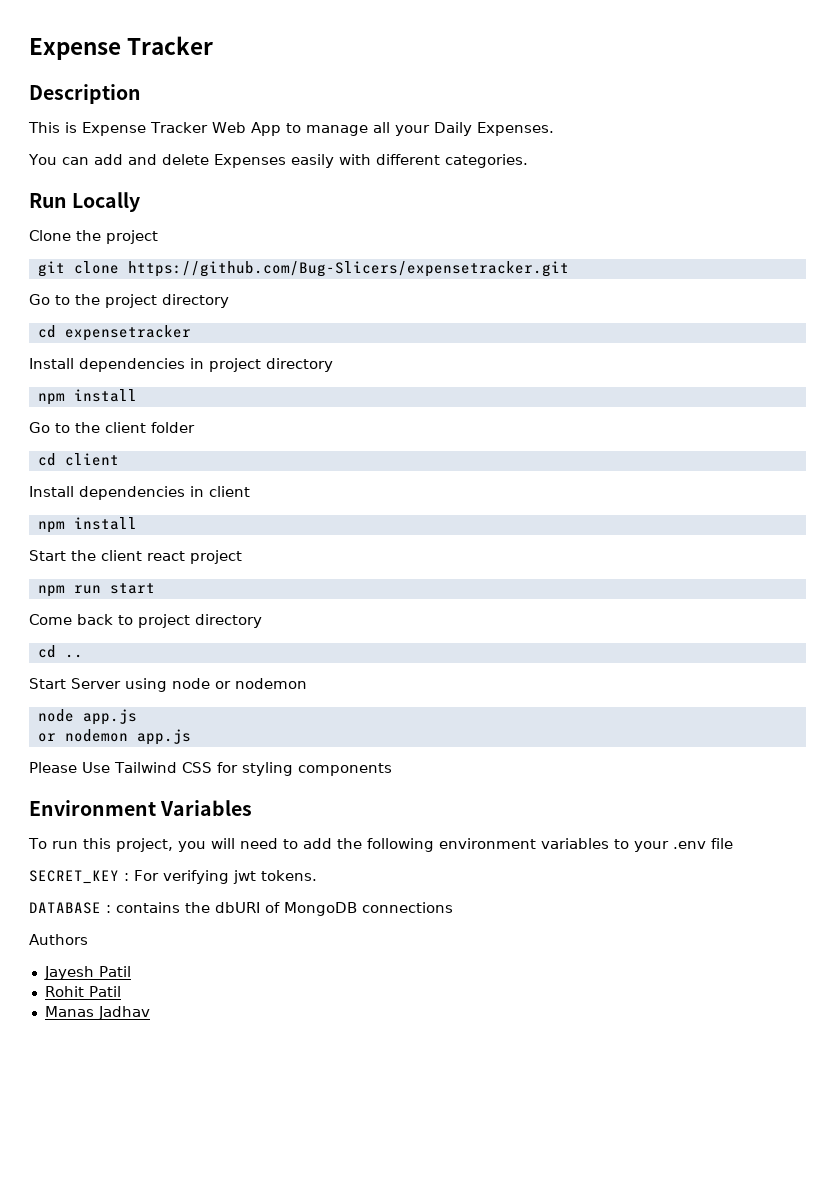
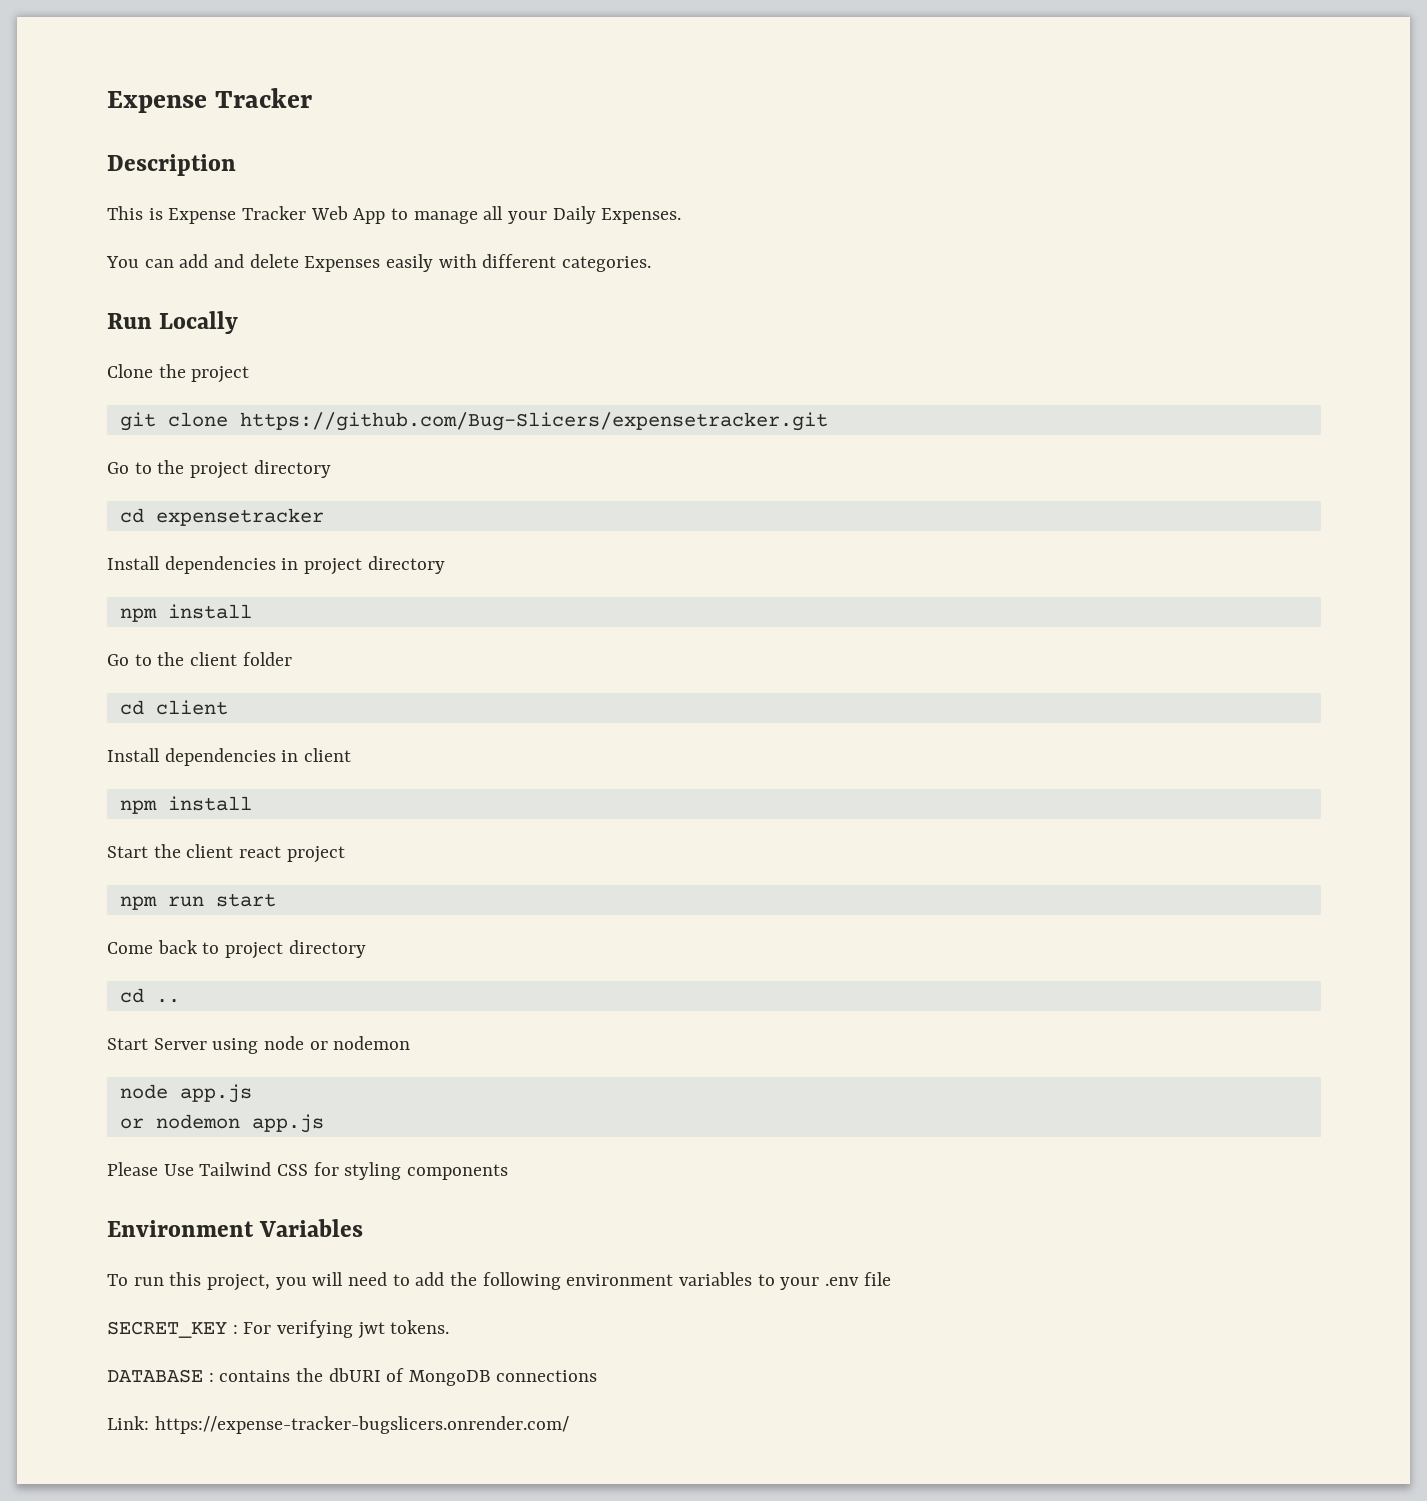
- Authors
- Jayesh Patil
- Rohit Patil
- Manas Jadhav
+ Link: https://expense-tracker-bugslicers.onrender.com/

